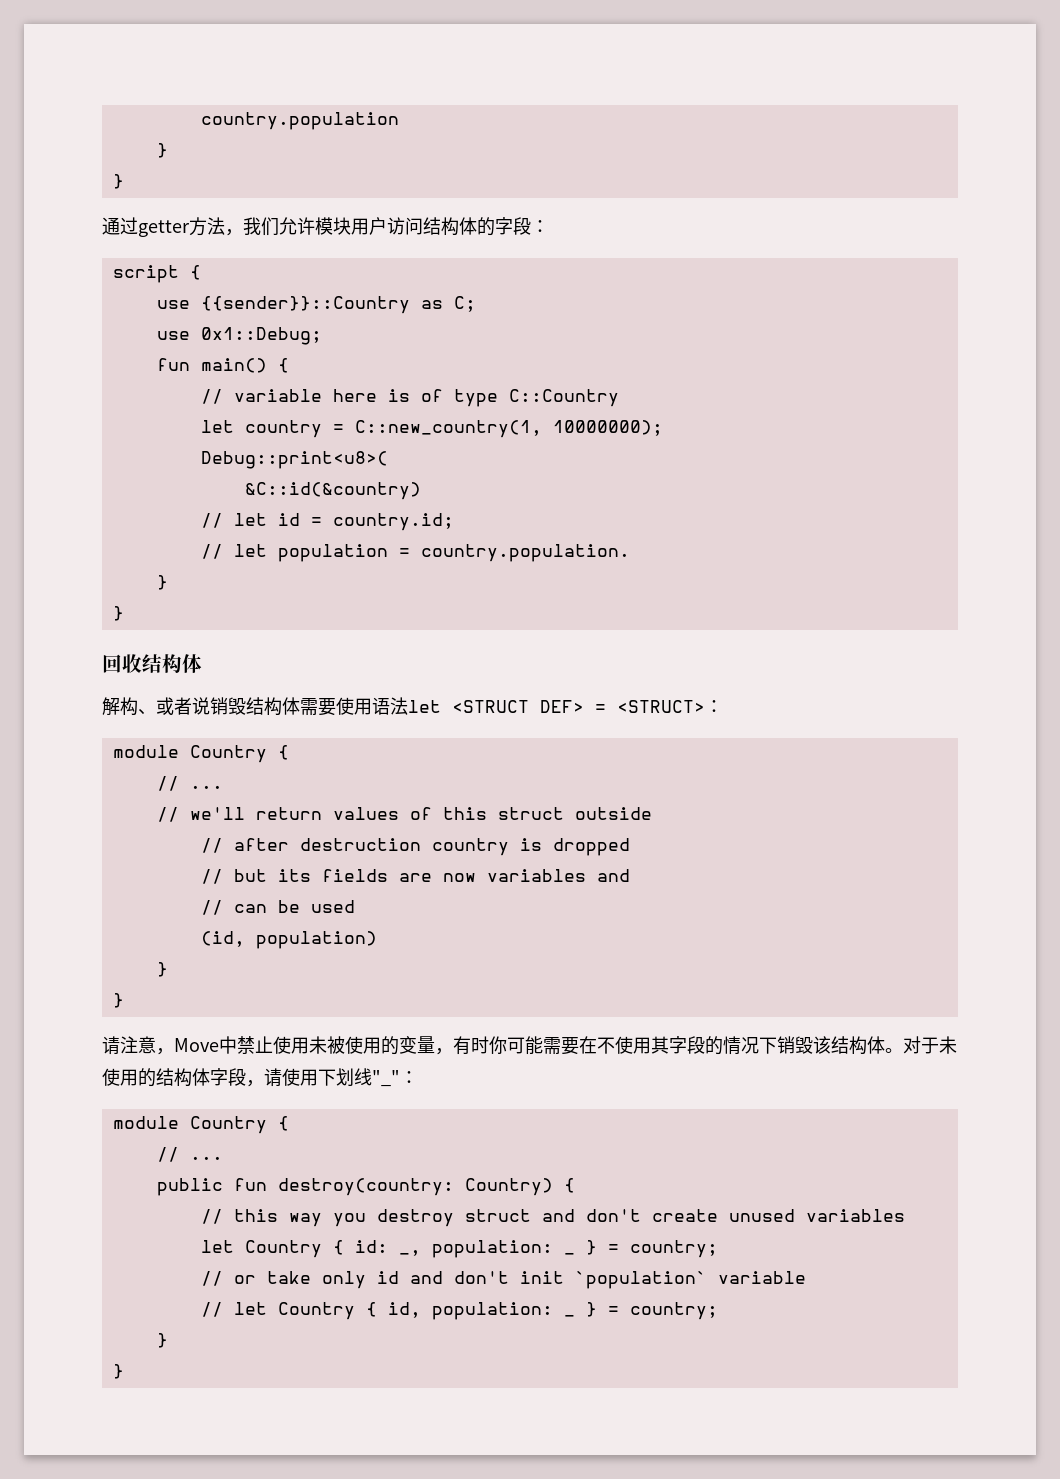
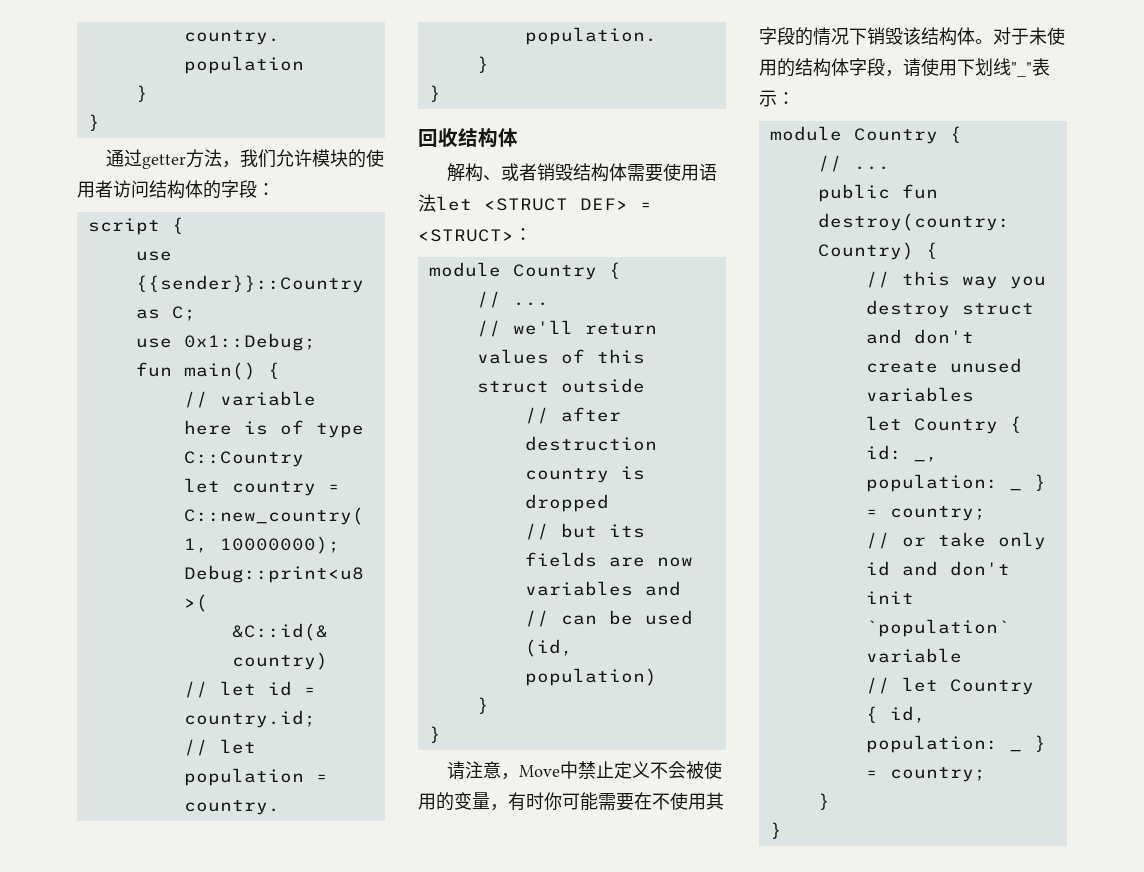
- 通过getter方法，我们允许模块用户访问结构体的字段：
+ 通过getter方法，我们允许模块的使用者访问结构体的字段：
- 解构、或者说销毁结构体需要使用语法let <STRUCT DEF> = <STRUCT>：
+ 解构、或者销毁结构体需要使用语法let <STRUCT DEF> = <STRUCT>：
- 请注意，Move中禁止使用未被使用的变量，有时你可能需要在不使用其字段的情况下销毁该结构体。
+ 请注意，Move中禁止定义不会被使用的变量，有时你可能需要在不使用其字段的情况下销毁该结构体。
- 对于未使用的结构体字段，请使用下划线"_"：
+ 对于未使用的结构体字段，请使用下划线"_"表示：

